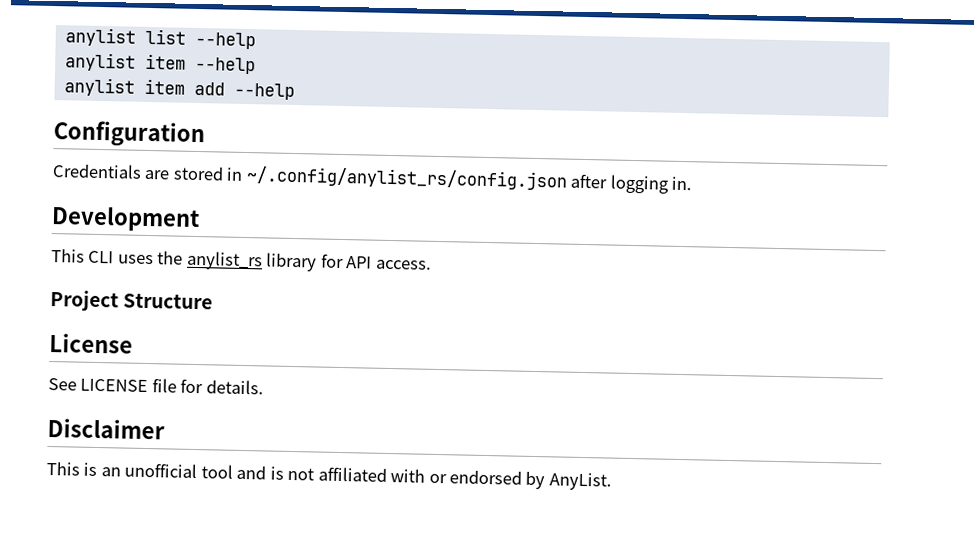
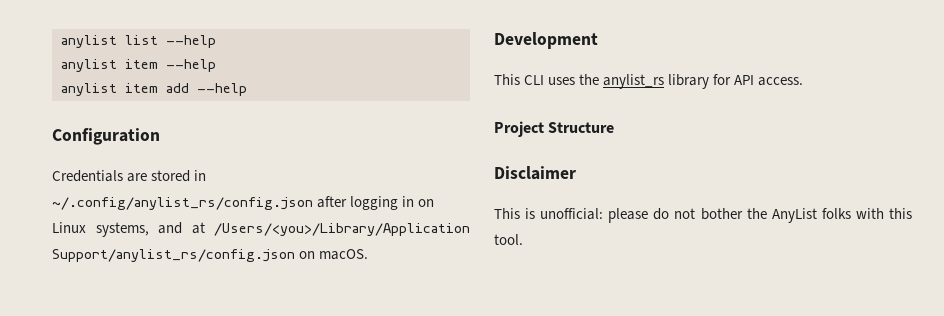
- Credentials are stored in ~/.config/anylist_rs/config.json after logging in.
+ Credentials are stored in ~/.config/anylist_rs/config.json after logging in on Linux systems, and at /Users/<you>/Library/Application Support/anylist_rs/config.json on macOS.
- License
- See LICENSE file for details.
  Disclaimer
- This is an unofficial tool and is not affiliated with or endorsed by AnyList.
+ This is unofficial: please do not bother the AnyList folks with this tool.

